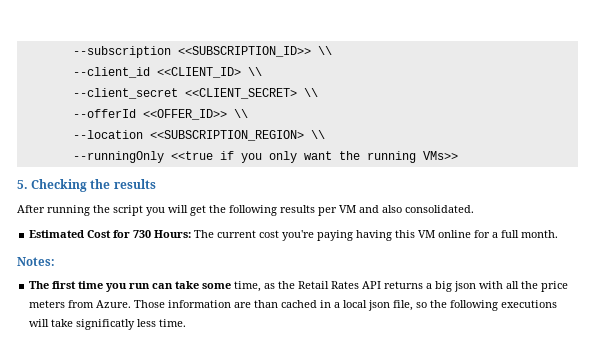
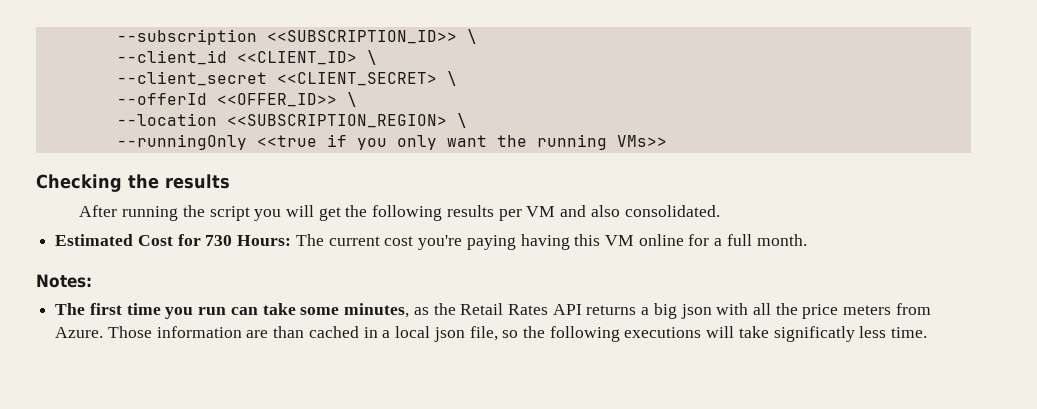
- --subscription <<SUBSCRIPTION_ID>> \\
+ --subscription <<SUBSCRIPTION_ID>> \
- --client_id <<CLIENT_ID> \\
+ --client_id <<CLIENT_ID> \
- --client_secret <<CLIENT_SECRET> \\
+ --client_secret <<CLIENT_SECRET> \
- --offerId <<OFFER_ID>> \\
+ --offerId <<OFFER_ID>> \
- --location <<SUBSCRIPTION_REGION> \\
+ --location <<SUBSCRIPTION_REGION> \
- 5. Checking the results
+ Checking the results
- The first time you run can take some time, as the Retail Rates API returns a big json with all the price meters from Azure.
+ The first time you run can take some minutes, as the Retail Rates API returns a big json with all the price meters from Azure.

